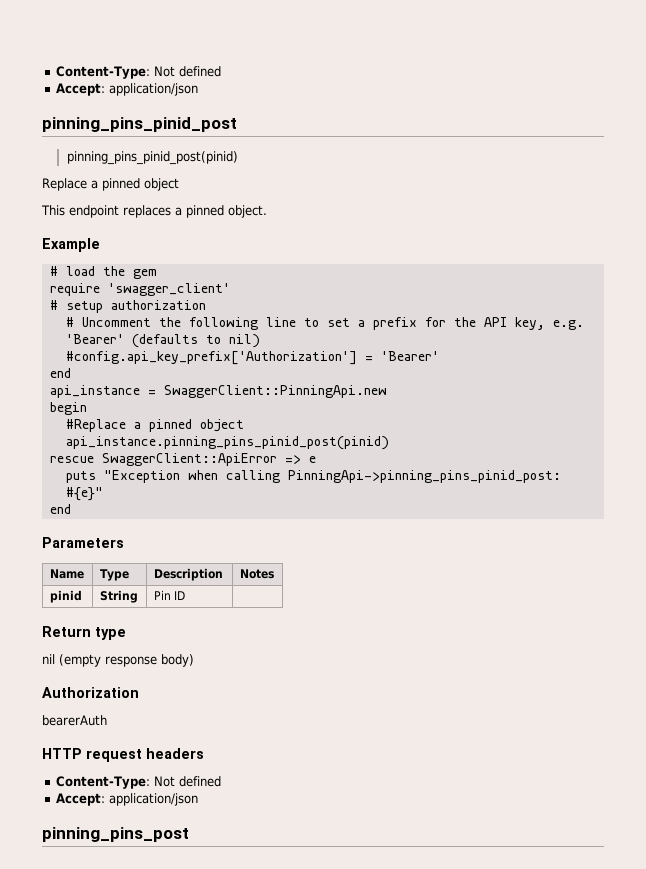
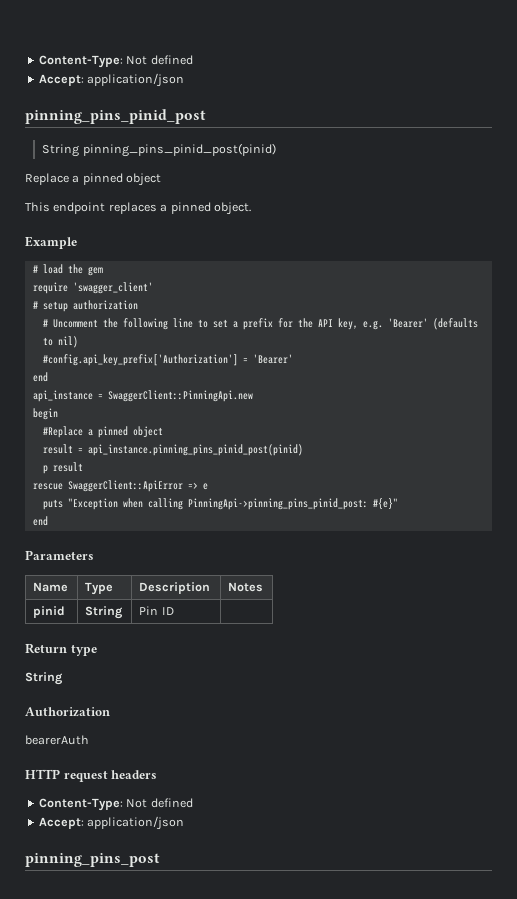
- pinning_pins_pinid_post(pinid)
+ String pinning_pins_pinid_post(pinid)
- api_instance.pinning_pins_pinid_post(pinid)
+ result = api_instance.pinning_pins_pinid_post(pinid)
+ p result
  Return type
- nil (empty response body)
+ String

